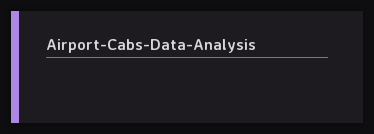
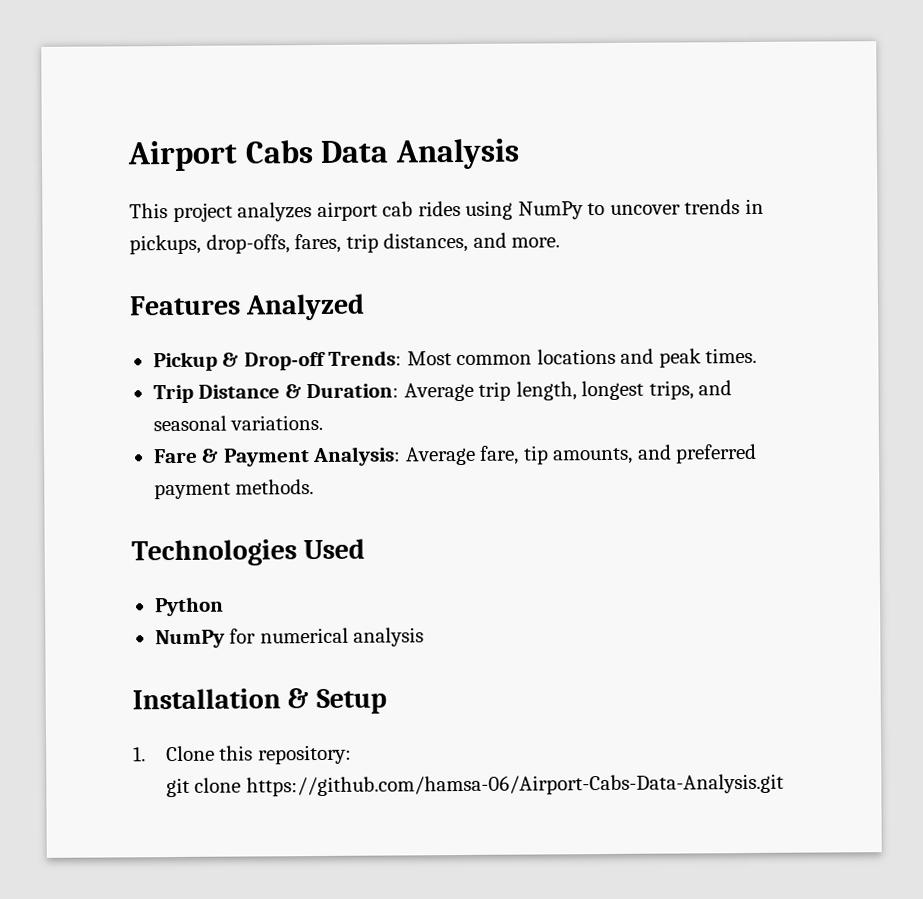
- Airport-Cabs-Data-Analysis
+ Airport Cabs Data Analysis
+ This project analyzes airport cab rides using NumPy to uncover trends in pickups, drop-offs, fares, trip distances, and more.
+ Features Analyzed
+ Pickup & Drop-off Trends: Most common locations and peak times.
+ Trip Distance & Duration: Average trip length, longest trips, and seasonal variations.
+ Fare & Payment Analysis: Average fare, tip amounts, and preferred payment methods.
+ Technologies Used
+ Python
+ NumPy for numerical analysis
+ Installation & Setup
+ 1. Clone this repository:
+ git clone https://github.com/hamsa-06/Airport-Cabs-Data-Analysis.git

